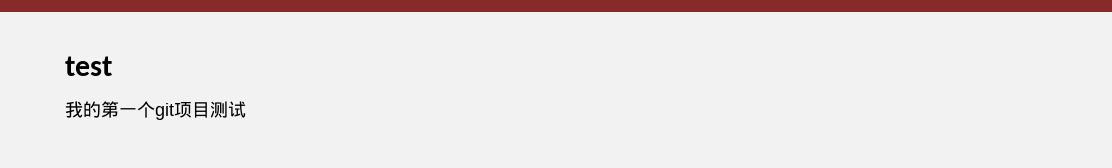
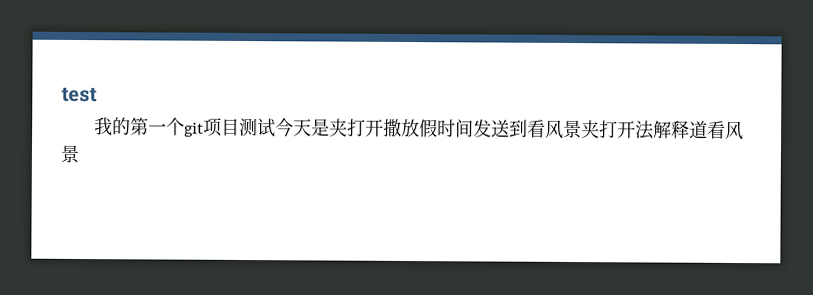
- 我的第一个git项目测试
+ 我的第一个git项目测试今天是夹打开撒放假时间发送到看风景夹打开法解释道看风景

